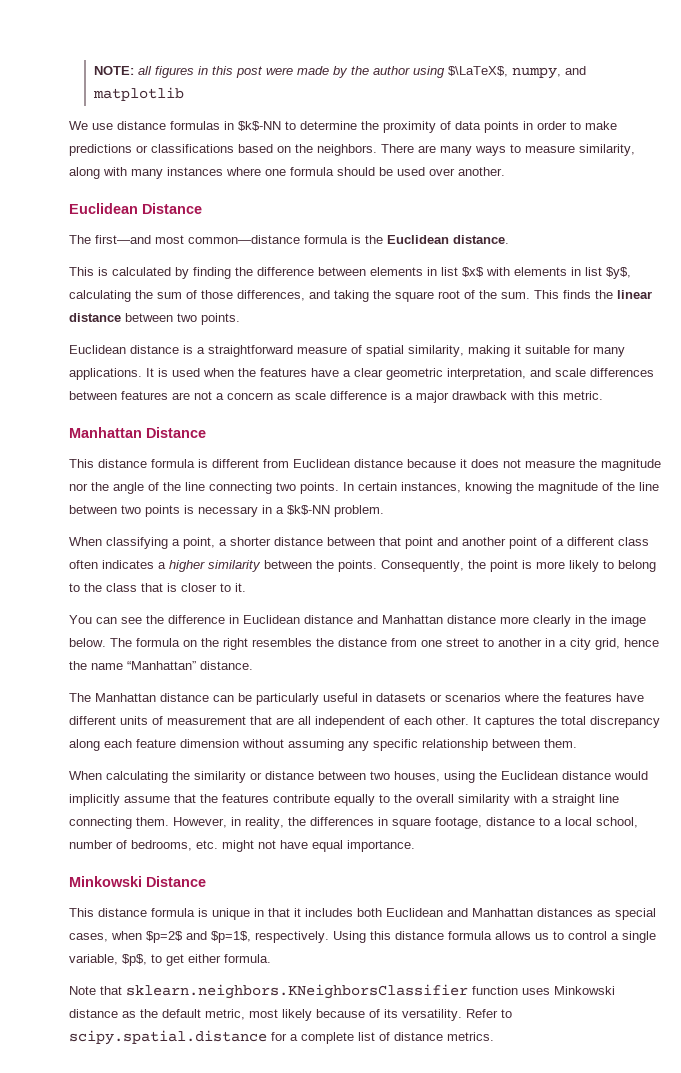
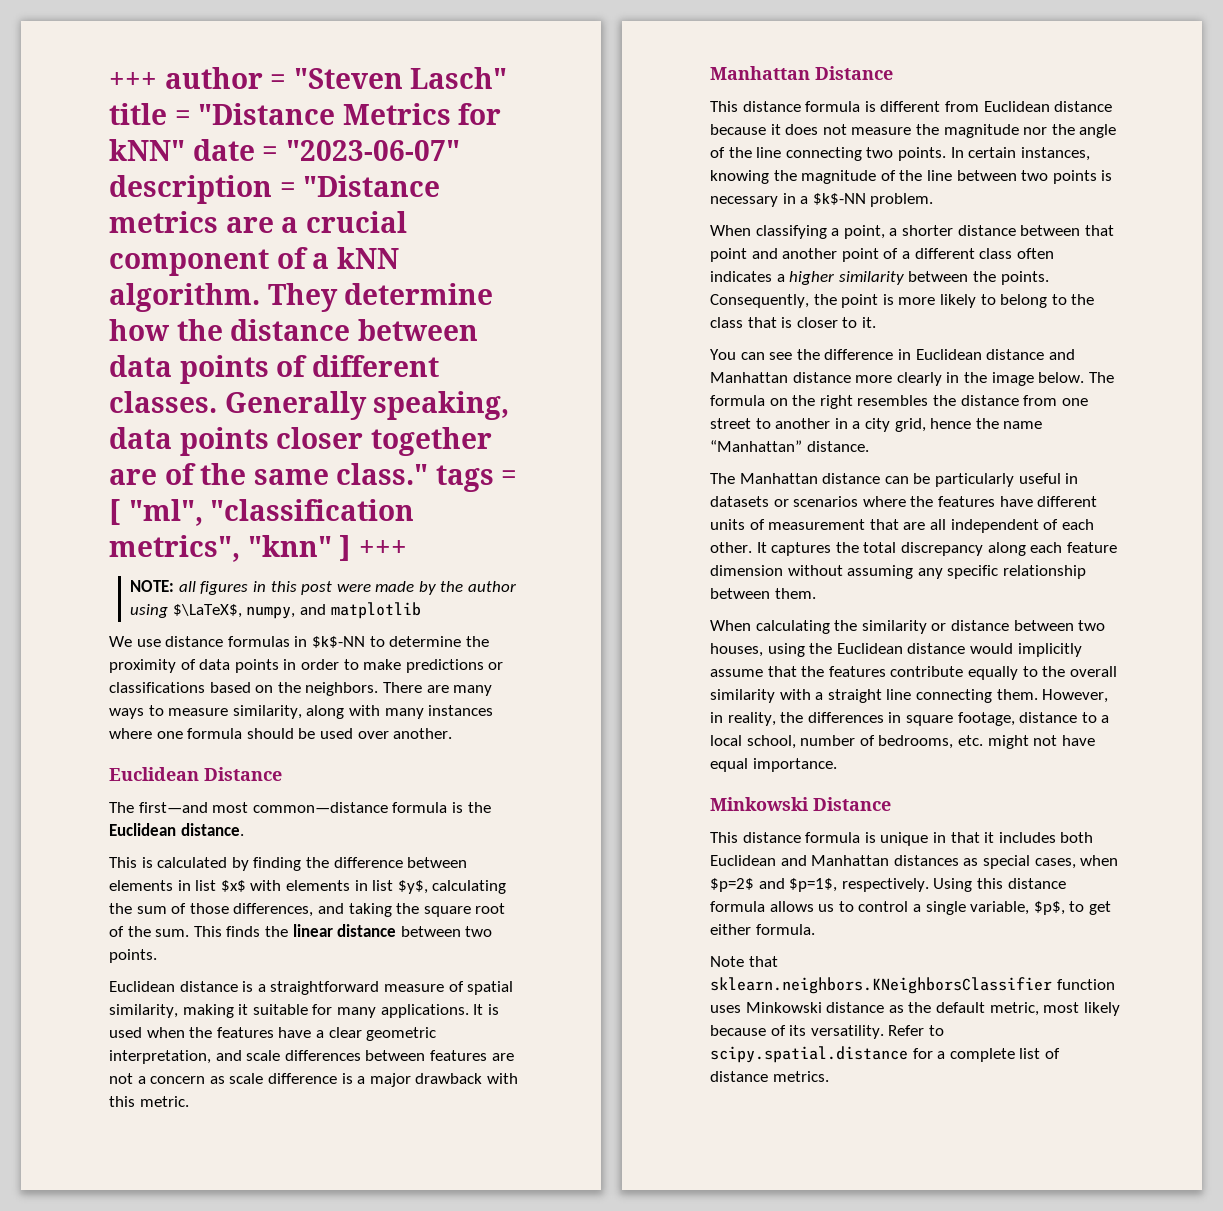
+ +++ author = "Steven Lasch" title = "Distance Metrics for kNN" date = "2023-06-07" description = "Distance metrics are a crucial component of a kNN algorithm. They determine how the distance between data points of different classes. Generally speaking, data points closer together are of the same class." tags = [ "ml", "classification metrics", "knn" ] +++

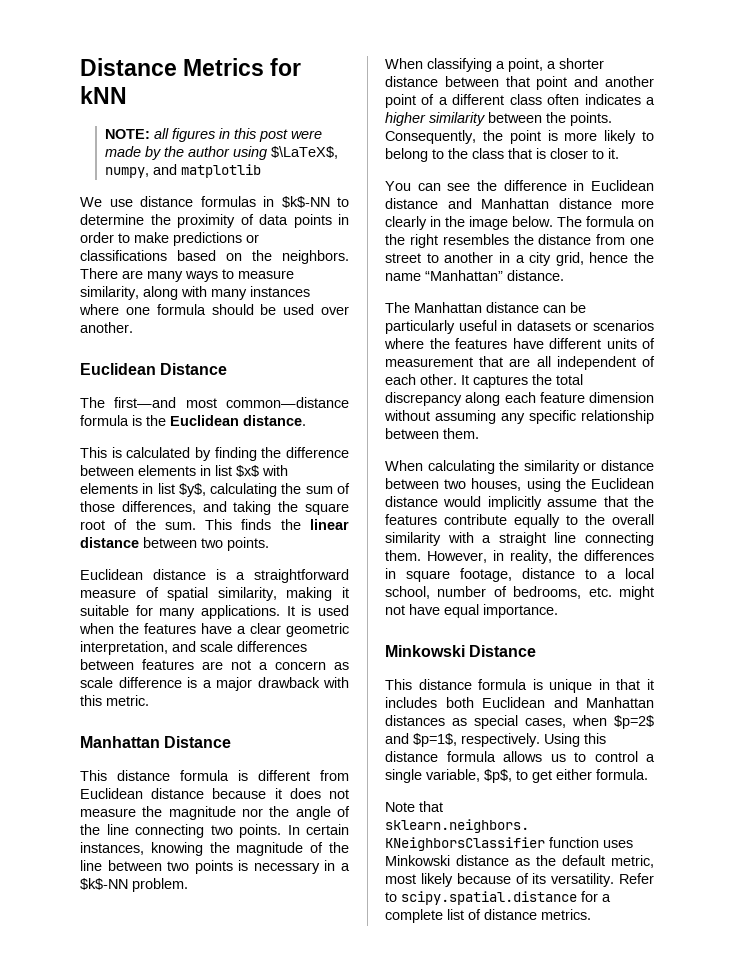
- +++ author = "Steven Lasch" title = "Distance Metrics for kNN" date = "2023-06-07" description = "Distance metrics are a crucial component of a kNN algorithm. They determine how the distance between data points of different classes. Generally speaking, data points closer together are of the same class." tags = [ "ml", "classification metrics", "knn" ] +++
+ Distance Metrics for kNN

